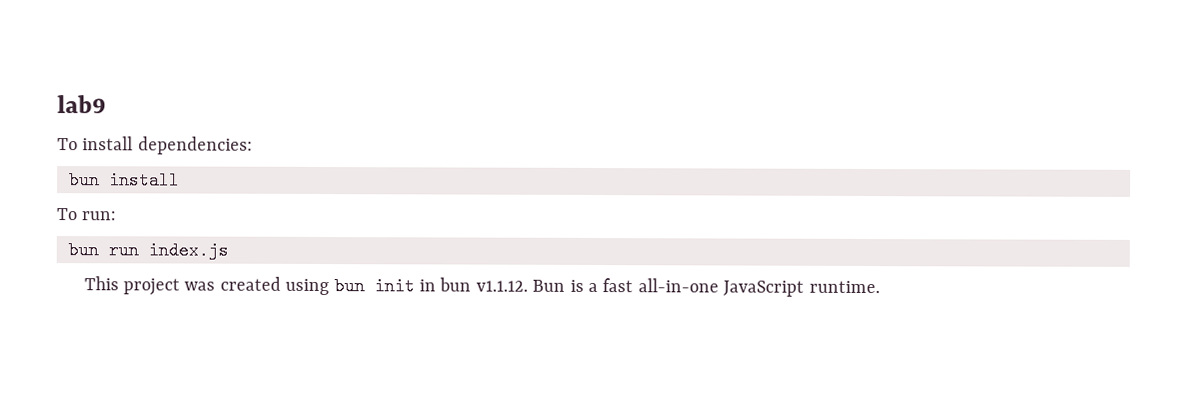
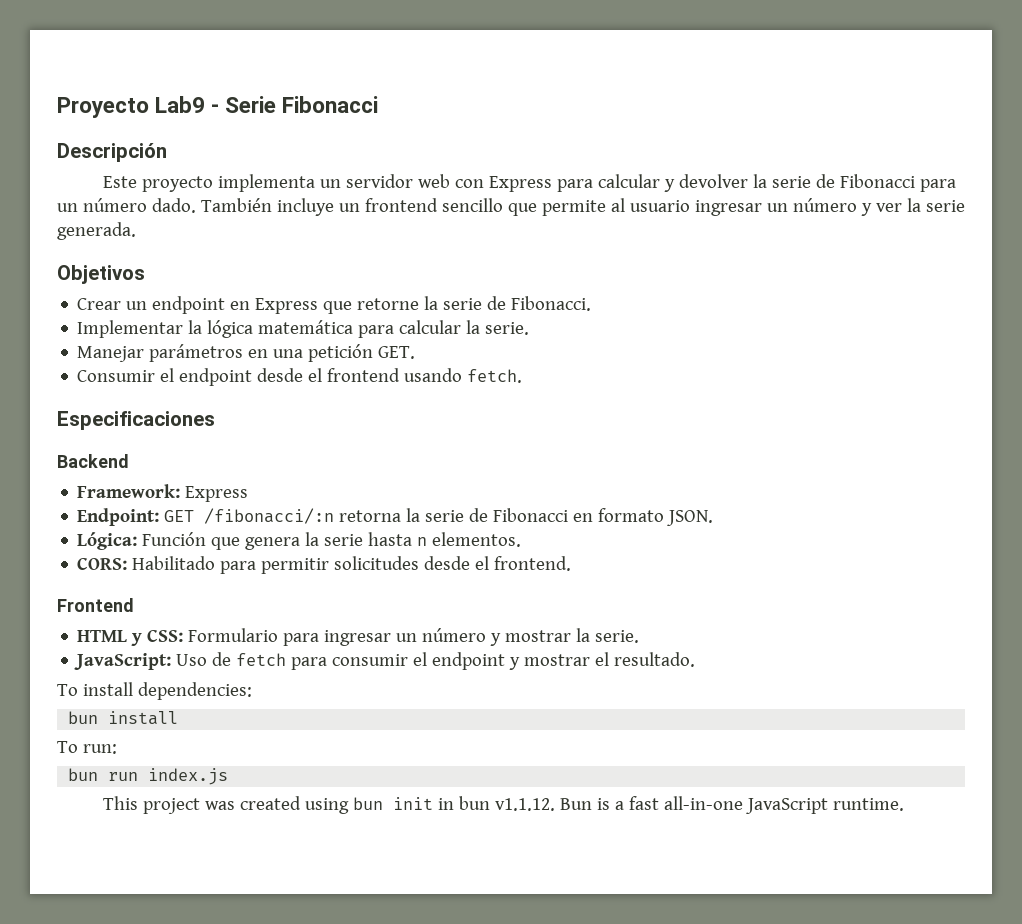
- lab9
+ Proyecto Lab9 - Serie Fibonacci
+ Descripción
+ Este proyecto implementa un servidor web con Express para calcular y devolver la serie de Fibonacci para un número dado. También incluye un frontend sencillo que permite al usuario ingresar un número y ver la serie generada.
+ Objetivos
+ Crear un endpoint en Express que retorne la serie de Fibonacci.
+ Implementar la lógica matemática para calcular la serie.
+ Manejar parámetros en una petición GET.
+ Consumir el endpoint desde el frontend usando fetch.
+ Especificaciones
+ Backend
+ Framework: Express
+ Endpoint: GET /fibonacci/:n retorna la serie de Fibonacci en formato JSON.
+ Lógica: Función que genera la serie hasta n elementos.
+ CORS: Habilitado para permitir solicitudes desde el frontend.
+ Frontend
+ HTML y CSS: Formulario para ingresar un número y mostrar la serie.
+ JavaScript: Uso de fetch para consumir el endpoint y mostrar el resultado.

